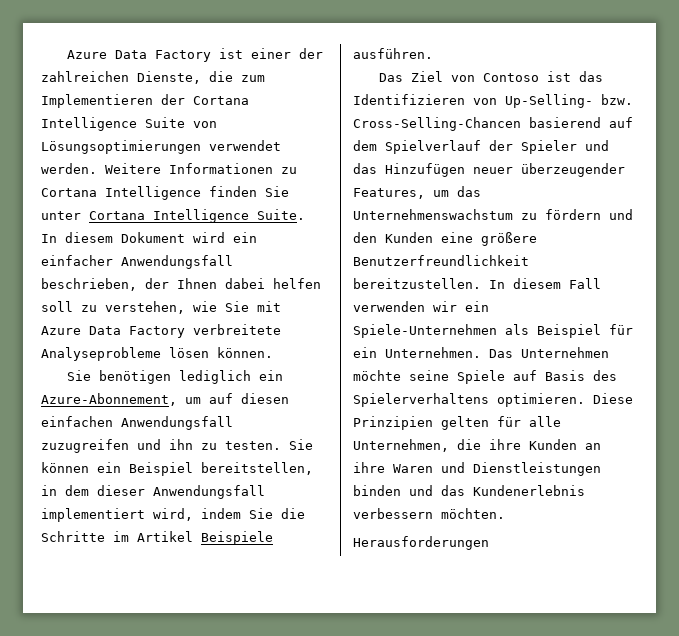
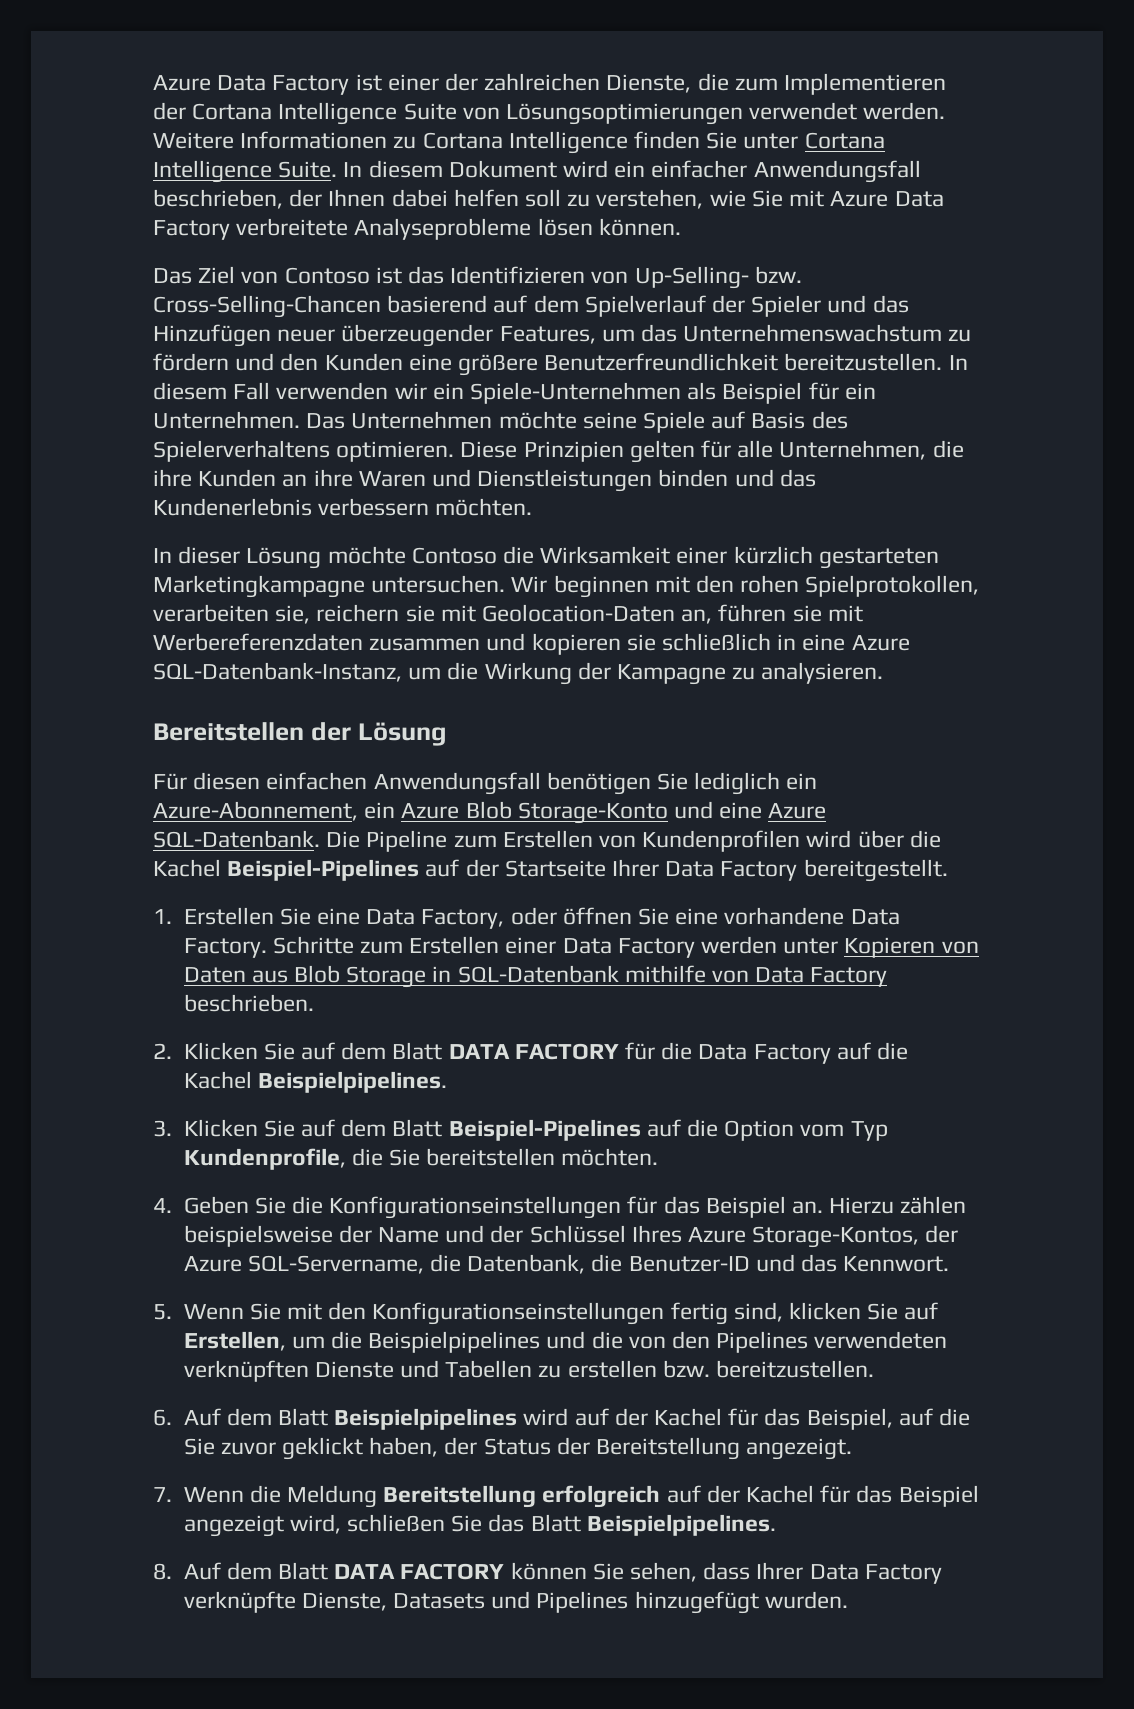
- Sie benötigen lediglich ein Azure-Abonnement, um auf diesen einfachen Anwendungsfall zuzugreifen und ihn zu testen. Sie können ein Beispiel bereitstellen, in dem dieser Anwendungsfall implementiert wird, indem Sie die Schritte im Artikel Beispiele ausführen.
- Herausforderungen
+ In dieser Lösung möchte Contoso die Wirksamkeit einer kürzlich gestarteten Marketingkampagne untersuchen. Wir beginnen mit den rohen Spielprotokollen, verarbeiten sie, reichern sie mit Geolocation-Daten an, führen sie mit Werbereferenzdaten zusammen und kopieren sie schließlich in eine Azure SQL-Datenbank-Instanz, um die Wirkung der Kampagne zu analysieren.
+ Bereitstellen der Lösung
+ Für diesen einfachen Anwendungsfall benötigen Sie lediglich ein Azure-Abonnement, ein Azure Blob Storage-Konto und eine Azure SQL-Datenbank. Die Pipeline zum Erstellen von Kundenprofilen wird über die Kachel Beispiel-Pipelines auf der Startseite Ihrer Data Factory bereitgestellt.
+ 1. Erstellen Sie eine Data Factory, oder öffnen Sie eine vorhandene Data Factory. Schritte zum Erstellen einer Data Factory werden unter Kopieren von Daten aus Blob Storage in SQL-Datenbank mithilfe von Data Factory beschrieben.
+ 2. Klicken Sie auf dem Blatt DATA FACTORY für die Data Factory auf die Kachel Beispielpipelines.
+ 3. Klicken Sie auf dem Blatt Beispiel-Pipelines auf die Option vom Typ Kundenprofile, die Sie bereitstellen möchten.
+ 4. Geben Sie die Konfigurationseinstellungen für das Beispiel an. Hierzu zählen beispielsweise der Name und der Schlüssel Ihres Azure Storage-Kontos, der Azure SQL-Servername, die Datenbank, die Benutzer-ID und das Kennwort.
+ 5. Wenn Sie mit den Konfigurationseinstellungen fertig sind, klicken Sie auf Erstellen, um die Beispielpipelines und die von den Pipelines verwendeten verknüpften Dienste und Tabellen zu erstellen bzw. bereitzustellen.
+ 6. Auf dem Blatt Beispielpipelines wird auf der Kachel für das Beispiel, auf die Sie zuvor geklickt haben, der Status der Bereitstellung angezeigt.
+ 7. Wenn die Meldung Bereitstellung erfolgreich auf der Kachel für das Beispiel angezeigt wird, schließen Sie das Blatt Beispielpipelines.
+ 8. Auf dem Blatt DATA FACTORY können Sie sehen, dass Ihrer Data Factory verknüpfte Dienste, Datasets und Pipelines hinzugefügt wurden.

